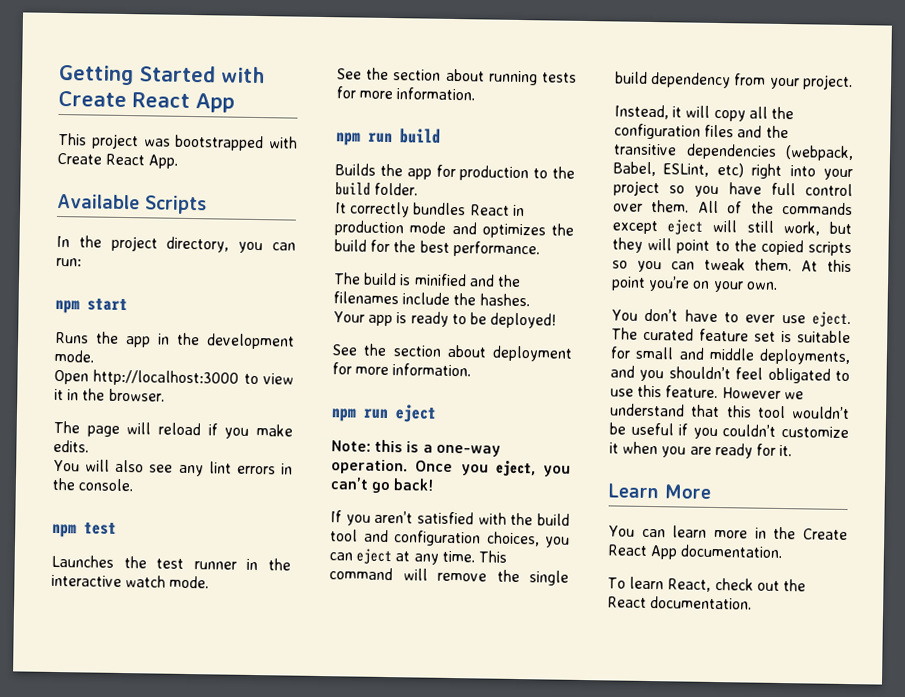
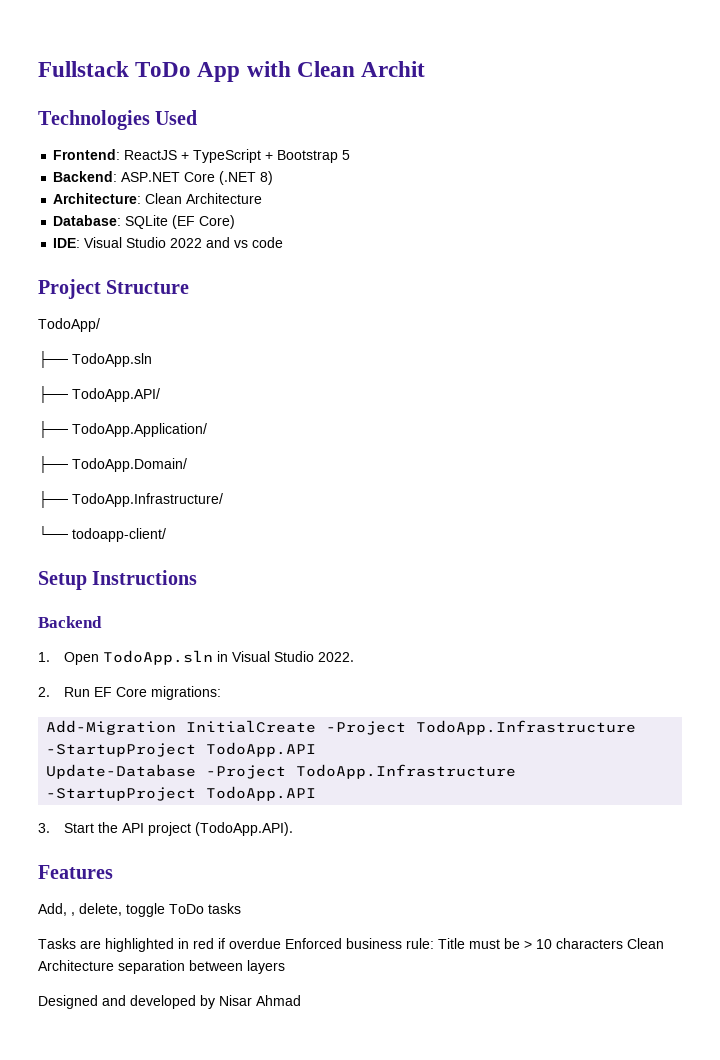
- Getting Started with Create React App
- This project was bootstrapped with Create React App.
- Available Scripts
- In the project directory, you can run:
- npm start
- Runs the app in the development mode.
- Open http://localhost:3000 to view it in the browser.
- The page will reload if you make edits.
- You will also see any lint errors in the console.
- npm test
- Launches the test runner in the interactive watch mode.
- See the section about running tests for more information.
- npm run build
- Builds the app for production to the build folder.
- It correctly bundles React in production mode and optimizes the build for the best performance.
- The build is minified and the filenames include the hashes.
- Your app is ready to be deployed!
- See the section about deployment for more information.
- npm run eject
- Note: this is a one-way operation. Once you eject, you can’t go back!
- If you aren’t satisfied with the build tool and configuration choices, you can eject at any time. This command will remove the single build dependency from your project.
- Instead, it will copy all the configuration files and the transitive dependencies (webpack, Babel, ESLint, etc) right into your project so you have full control over them. All of the commands except eject will still work, but they will point to the copied scripts so you can tweak them. At this point you’re on your own.
- You don’t have to ever use eject. The curated feature set is suitable for small and middle deployments, and you shouldn’t feel obligated to use this feature. However we understand that this tool wouldn’t be useful if you couldn’t customize it when you are ready for it.
- Learn More
- You can learn more in the Create React App documentation.
- To learn React, check out the React documentation.
+ Fullstack ToDo App with Clean Archit
+ Technologies Used
+ Frontend: ReactJS + TypeScript + Bootstrap 5
+ Backend: ASP.NET Core (.NET 8)
+ Architecture: Clean Architecture
+ Database: SQLite (EF Core)
+ IDE: Visual Studio 2022 and vs code
+ Project Structure
+ TodoApp/
+ ├── TodoApp.sln
+ ├── TodoApp.API/
+ ├── TodoApp.Application/
+ ├── TodoApp.Domain/
+ ├── TodoApp.Infrastructure/
+ └── todoapp-client/
+ Setup Instructions
+ Backend
+ 1. Open TodoApp.sln in Visual Studio 2022.
+ 2. Run EF Core migrations:
+ Add-Migration InitialCreate -Project TodoApp.Infrastructure -StartupProject TodoApp.API
+ Update-Database -Project TodoApp.Infrastructure -StartupProject TodoApp.API
+ 3. Start the API project (TodoApp.API).
+ Features
+ Add, , delete, toggle ToDo tasks
+ Tasks are highlighted in red if overdue Enforced business rule: Title must be > 10 characters Clean Architecture separation between layers
+ Designed and developed by Nisar Ahmad

